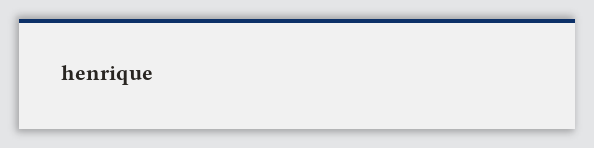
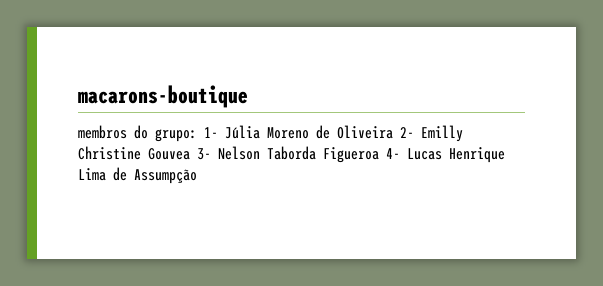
- henrique
+ macarons-boutique
+ membros do grupo: 1- Júlia Moreno de Oliveira 2- Emilly Christine Gouvea 3- Nelson Taborda Figueroa 4- Lucas Henrique Lima de Assumpção

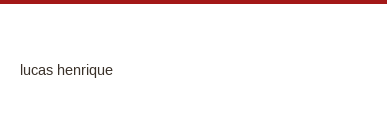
- macarons-boutique
- membros do grupo: 1- Júlia Moreno de Oliveira 2- Emilly Christine Gouvea 3- Nelson Taborda Figueroa 4- Lucas Henrique Lima de Assumpção
+ lucas henrique

